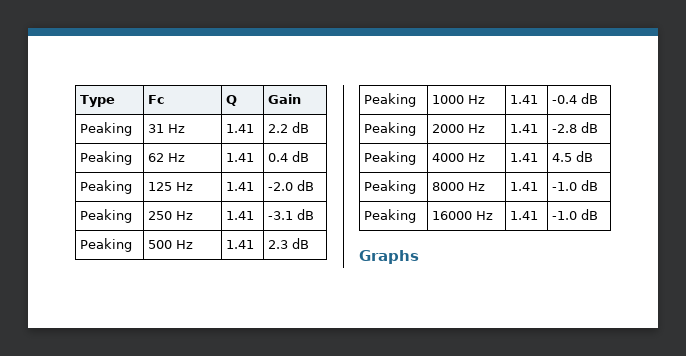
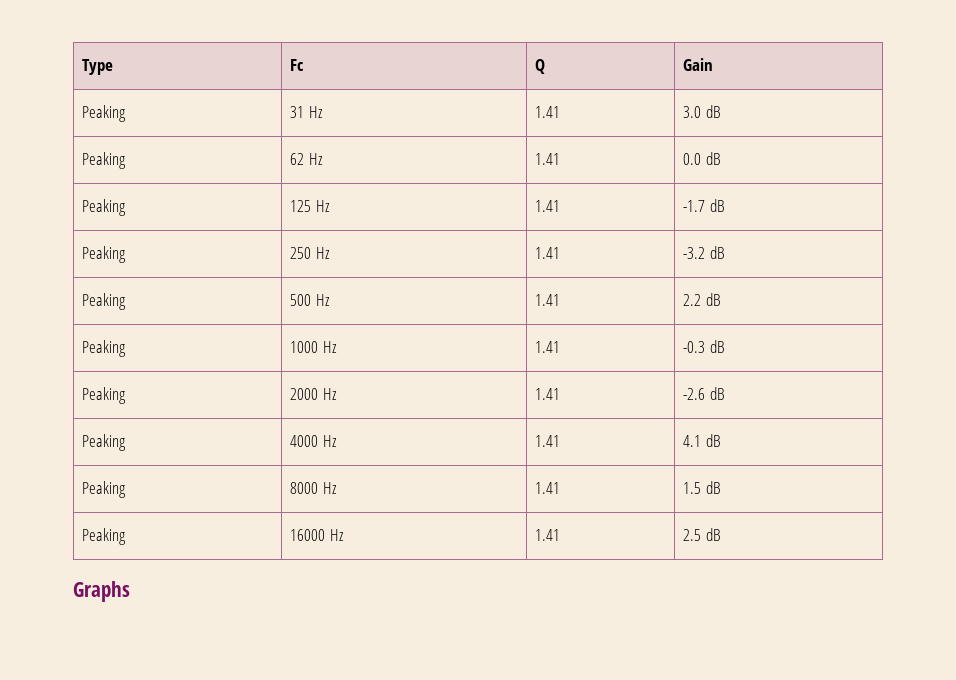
- Peaking | 31 Hz | 1.41 | 2.2 dB
+ Peaking | 31 Hz | 1.41 | 3.0 dB
- Peaking | 62 Hz | 1.41 | 0.4 dB
+ Peaking | 62 Hz | 1.41 | 0.0 dB
- Peaking | 125 Hz | 1.41 | -2.0 dB
+ Peaking | 125 Hz | 1.41 | -1.7 dB
- Peaking | 250 Hz | 1.41 | -3.1 dB
+ Peaking | 250 Hz | 1.41 | -3.2 dB
- Peaking | 500 Hz | 1.41 | 2.3 dB
+ Peaking | 500 Hz | 1.41 | 2.2 dB
- Peaking | 1000 Hz | 1.41 | -0.4 dB
+ Peaking | 1000 Hz | 1.41 | -0.3 dB
- Peaking | 2000 Hz | 1.41 | -2.8 dB
+ Peaking | 2000 Hz | 1.41 | -2.6 dB
- Peaking | 4000 Hz | 1.41 | 4.5 dB
+ Peaking | 4000 Hz | 1.41 | 4.1 dB
- Peaking | 8000 Hz | 1.41 | -1.0 dB
+ Peaking | 8000 Hz | 1.41 | 1.5 dB
- Peaking | 16000 Hz | 1.41 | -1.0 dB
+ Peaking | 16000 Hz | 1.41 | 2.5 dB

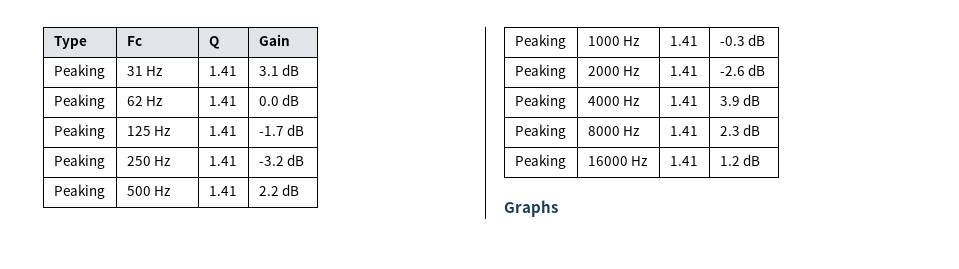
- Peaking | 31 Hz | 1.41 | 3.0 dB
+ Peaking | 31 Hz | 1.41 | 3.1 dB
- Peaking | 4000 Hz | 1.41 | 4.1 dB
+ Peaking | 4000 Hz | 1.41 | 3.9 dB
- Peaking | 8000 Hz | 1.41 | 1.5 dB
+ Peaking | 8000 Hz | 1.41 | 2.3 dB
- Peaking | 16000 Hz | 1.41 | 2.5 dB
+ Peaking | 16000 Hz | 1.41 | 1.2 dB

